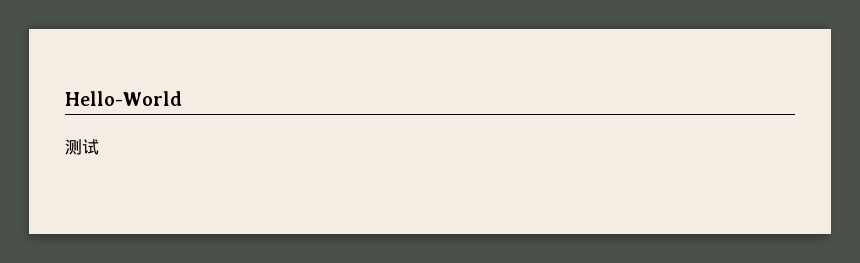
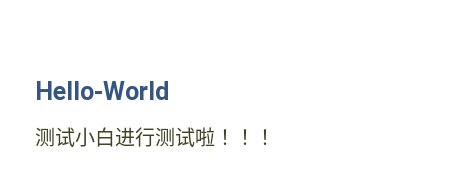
- 测试
+ 测试小白进行测试啦！！！

